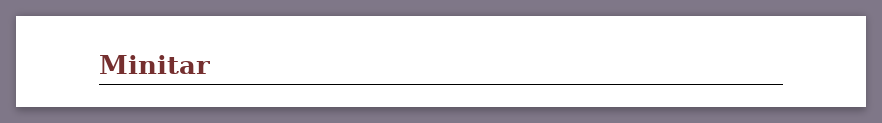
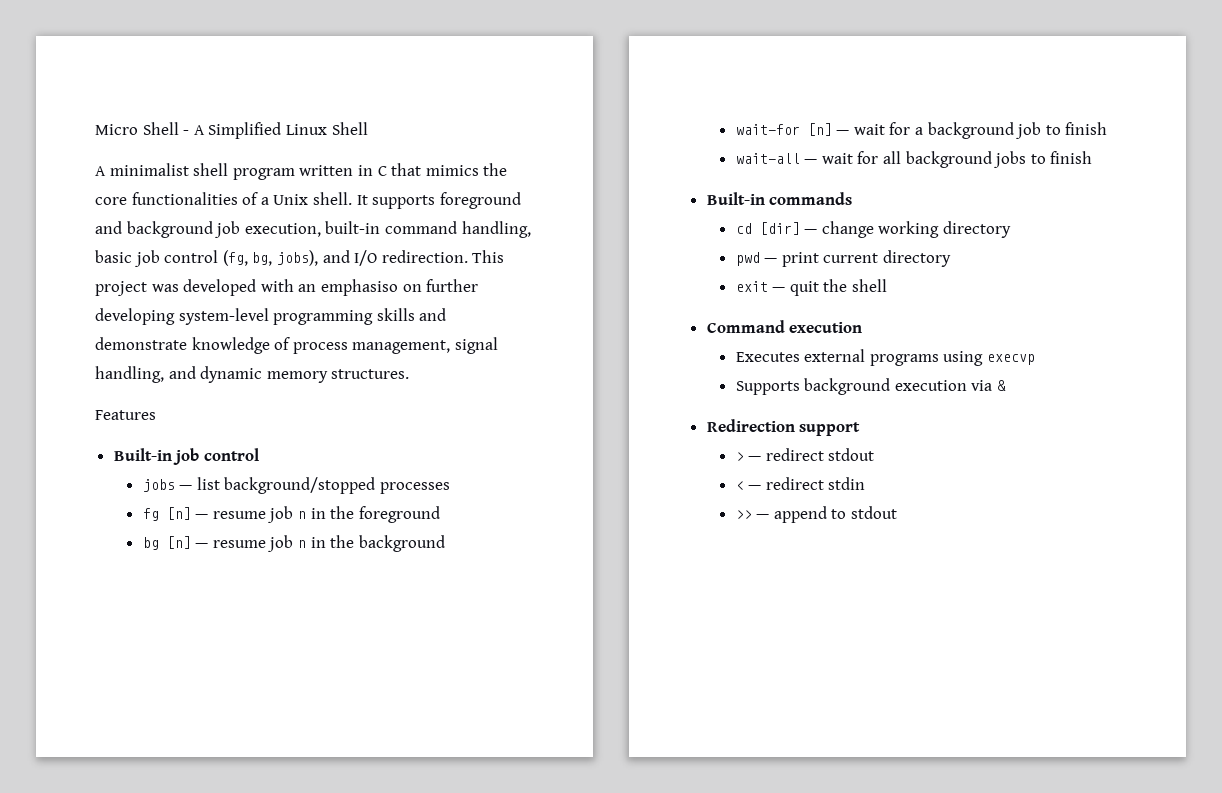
- Minitar
+ Micro Shell - A Simplified Linux Shell
+ A minimalist shell program written in C that mimics the core functionalities of a Unix shell. It supports foreground and background job execution, built-in command handling, basic job control (fg, bg, jobs), and I/O redirection. This project was developed with an emphasiso on further developing system-level programming skills and demonstrate knowledge of process management, signal handling, and dynamic memory structures.
+ Features
+ Built-in job control
+ jobs — list background/stopped processes
+ fg [n] — resume job n in the foreground
+ bg [n] — resume job n in the background
+ wait-for [n] — wait for a background job to finish
+ wait-all — wait for all background jobs to finish
+ Built-in commands
+ cd [dir] — change working directory
+ pwd — print current directory
+ exit — quit the shell
+ Command execution
+ Executes external programs using execvp
+ Supports background execution via &
+ Redirection support
+ > — redirect stdout
+ < — redirect stdin
+ >> — append to stdout

